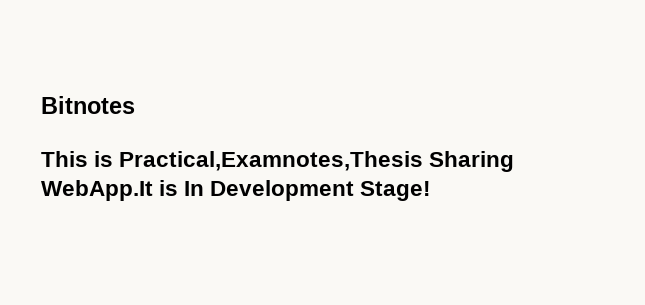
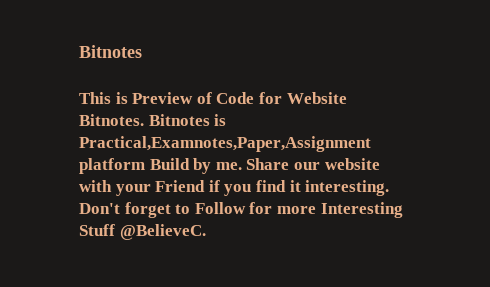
- This is Practical,Examnotes,Thesis Sharing WebApp.It is In Development Stage!
+ This is Preview of Code for Website Bitnotes. Bitnotes is Practical,Examnotes,Paper,Assignment platform Build by me. Share our website with your Friend if you find it interesting. Don't forget to Follow for more Interesting Stuff @BelieveC.

